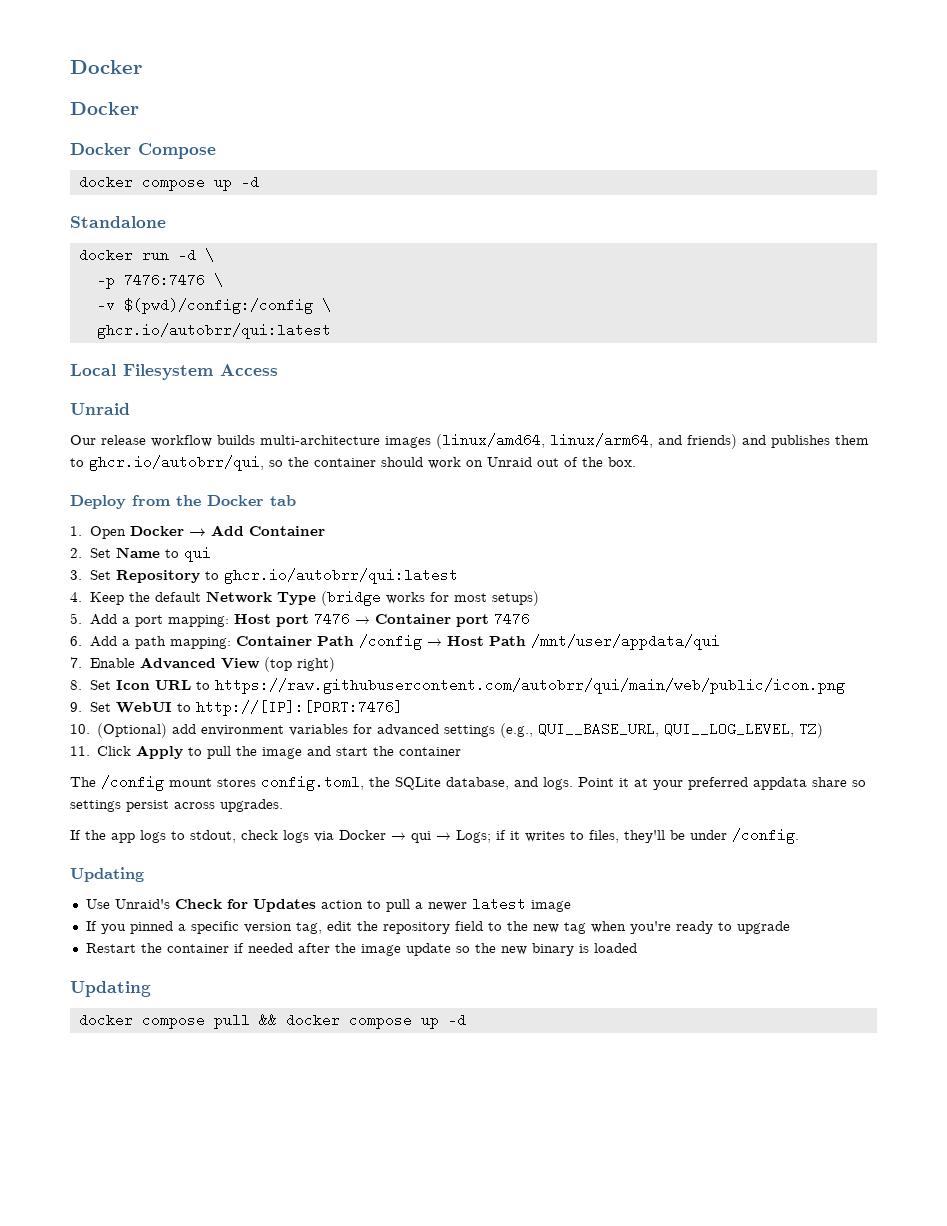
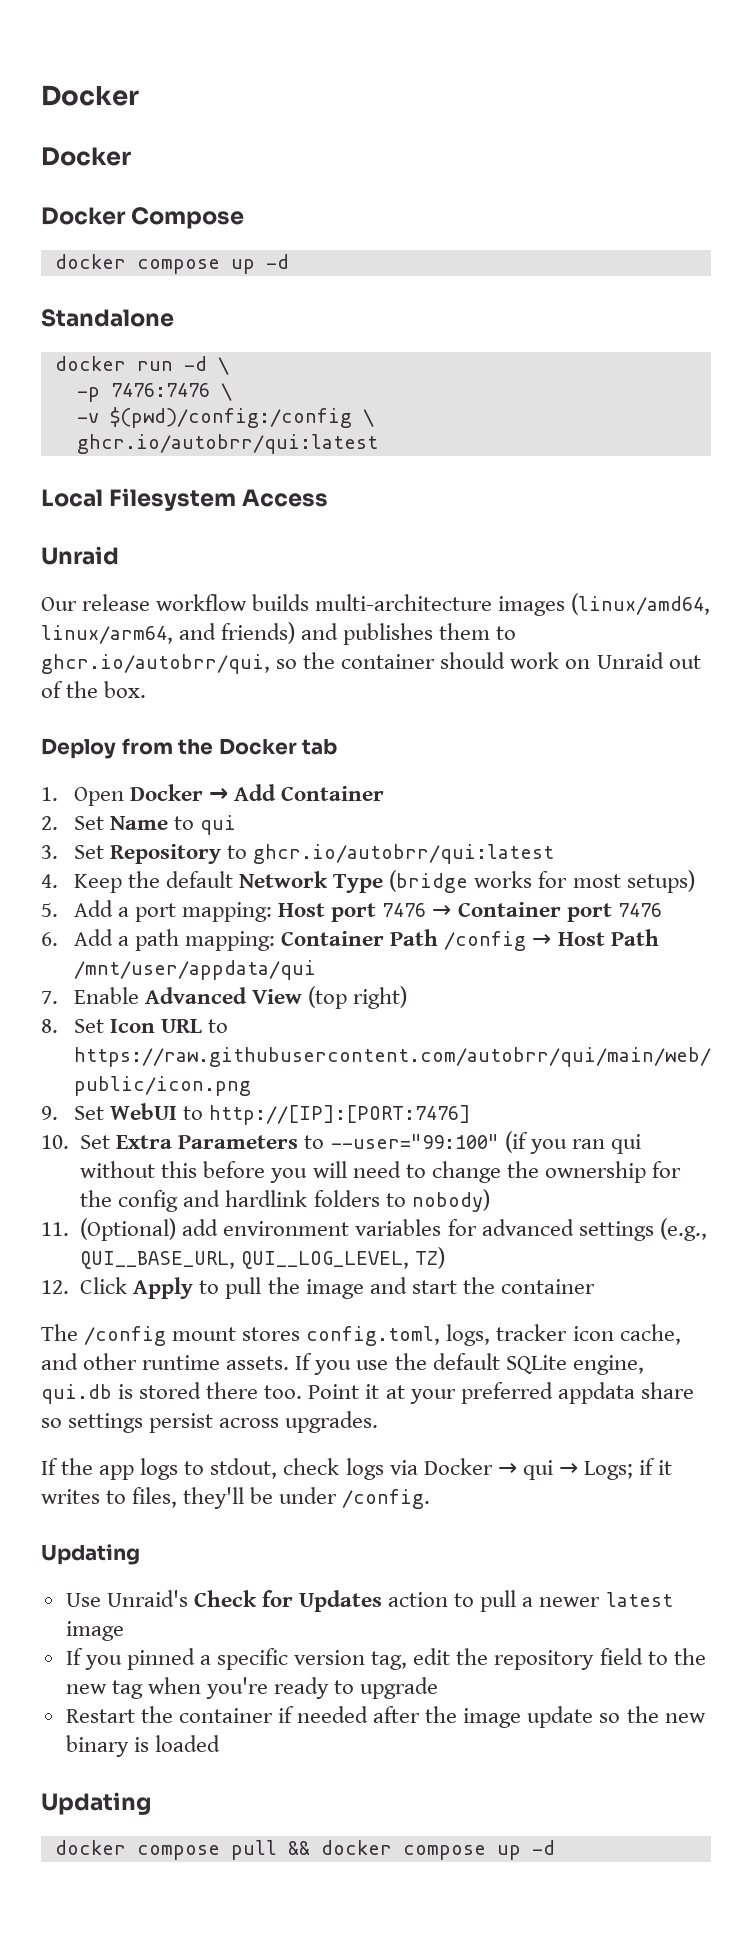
- 10. (Optional) add environment variables for advanced settings (e.g., QUI__BASE_URL, QUI__LOG_LEVEL, TZ)
+ 10. Set Extra Parameters to --user="99:100" (if you ran qui without this before you will need to change the ownership for the config and hardlink folders to nobody)
+ 11. (Optional) add environment variables for advanced settings (e.g., QUI__BASE_URL, QUI__LOG_LEVEL, TZ)
- 11. Click Apply to pull the image and start the container
+ 12. Click Apply to pull the image and start the container
- The /config mount stores config.toml, the SQLite database, and logs.
+ The /config mount stores config.toml, logs, tracker icon cache, and other runtime assets. If you use the default SQLite engine, qui.db is stored there too.

